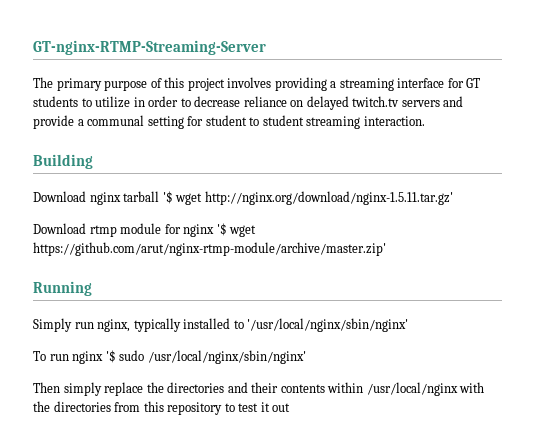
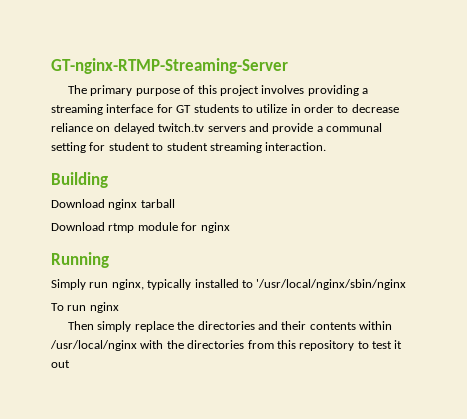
- Download nginx tarball '$ wget http://nginx.org/download/nginx-1.5.11.tar.gz'
+ Download nginx tarball
- Download rtmp module for nginx '$ wget https://github.com/arut/nginx-rtmp-module/archive/master.zip'
+ Download rtmp module for nginx
- Simply run nginx, typically installed to '/usr/local/nginx/sbin/nginx'
+ Simply run nginx, typically installed to '/usr/local/nginx/sbin/nginx
- To run nginx '$ sudo /usr/local/nginx/sbin/nginx'
+ To run nginx

